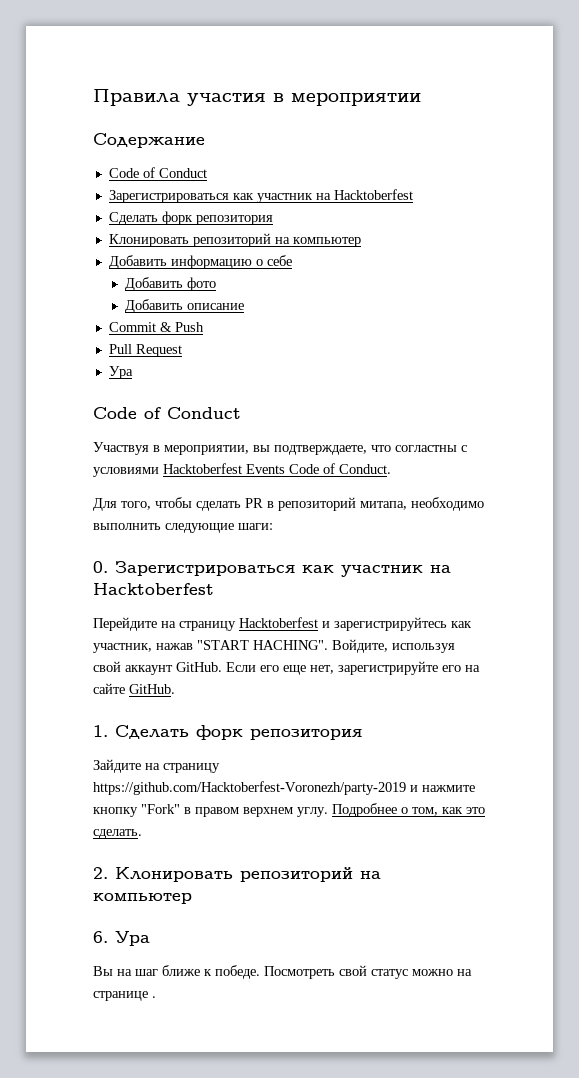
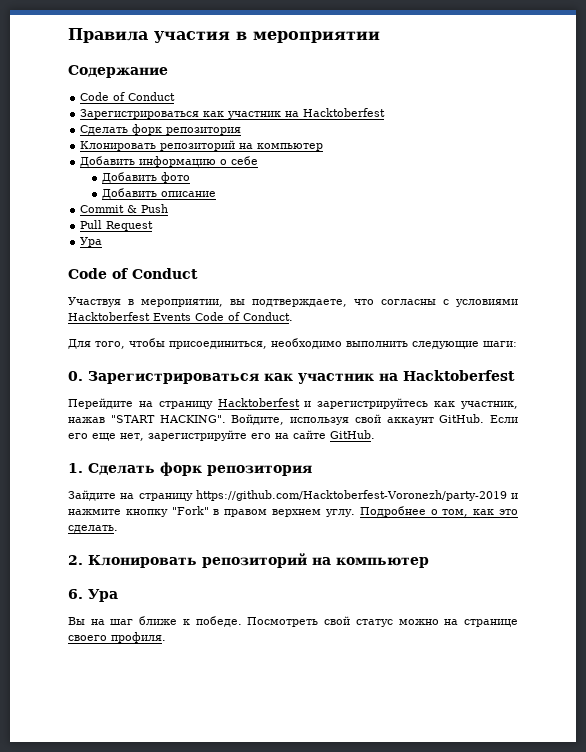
- Участвуя в мероприятии, вы подтверждаете, что согластны с условиями Hacktoberfest Events Code of Conduct.
+ Участвуя в мероприятии, вы подтверждаете, что согласны с условиями Hacktoberfest Events Code of Conduct.
- Для того, чтобы сделать PR в репозиторий митапа, необходимо выполнить следующие шаги:
+ Для того, чтобы присоединиться, необходимо выполнить следующие шаги:
- Перейдите на страницу Hacktoberfest и зарегистрируйтесь как участник, нажав "START HACHING".
+ Перейдите на страницу Hacktoberfest и зарегистрируйтесь как участник, нажав "START HACKING".
- Посмотреть свой статус можно на странице .
+ Посмотреть свой статус можно на странице своего профиля.

